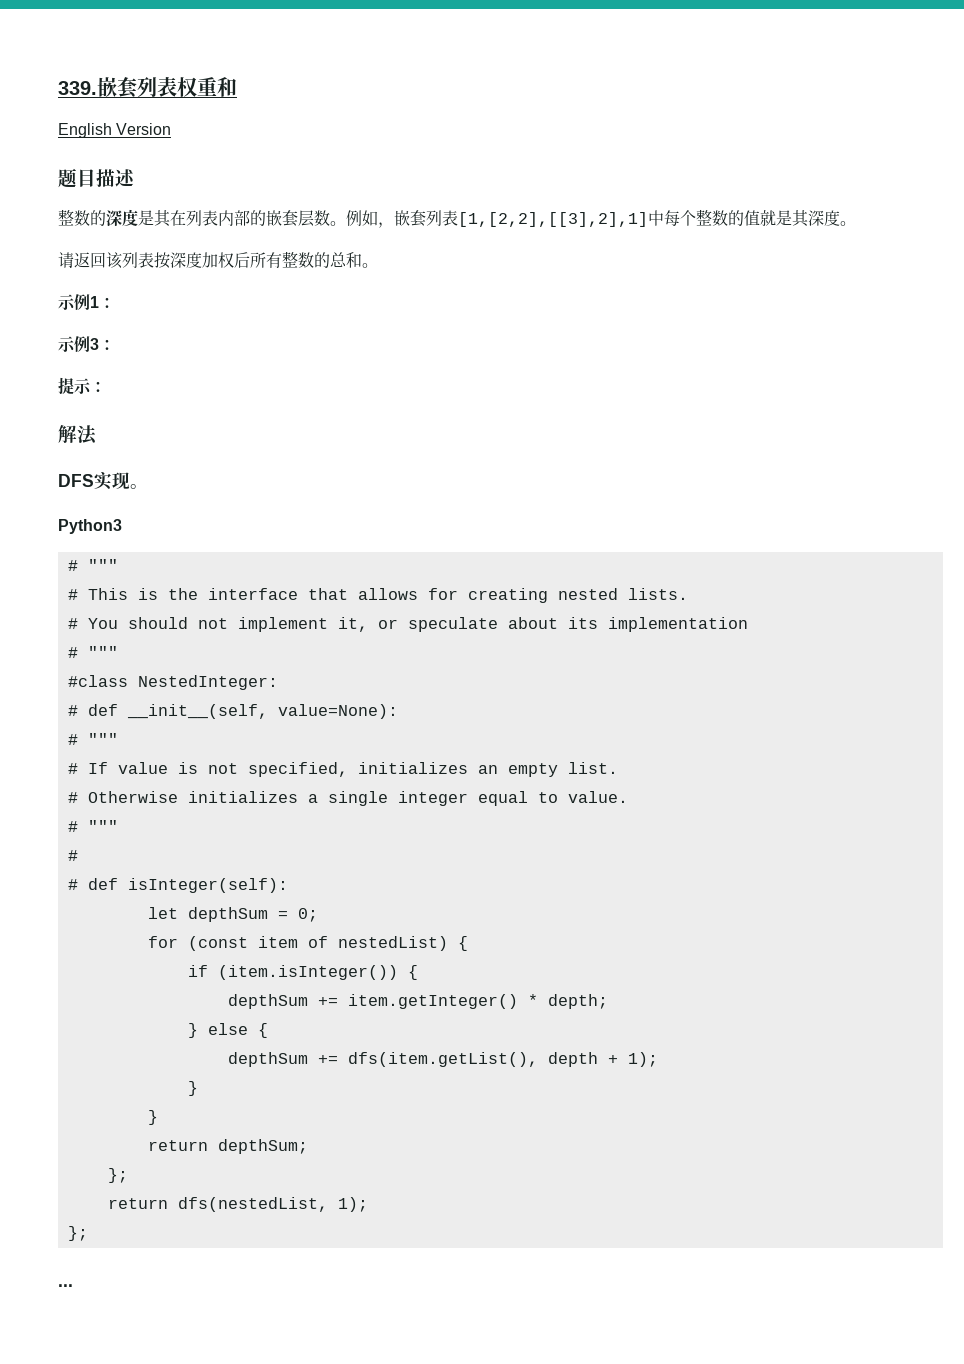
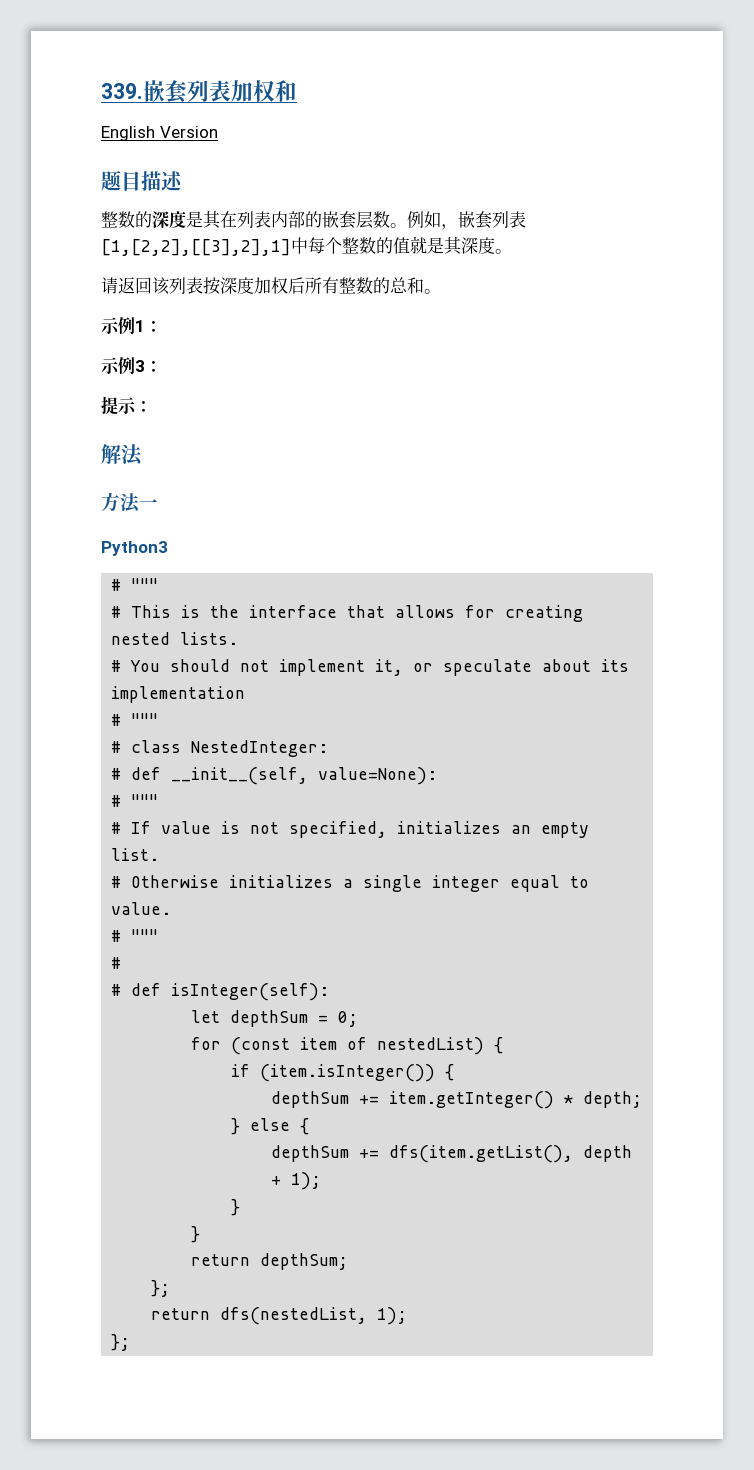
- 339.嵌套列表权重和
+ 339.嵌套列表加权和
- DFS实现。
+ 方法一
- #class NestedInteger:
+ # class NestedInteger:
- ...

